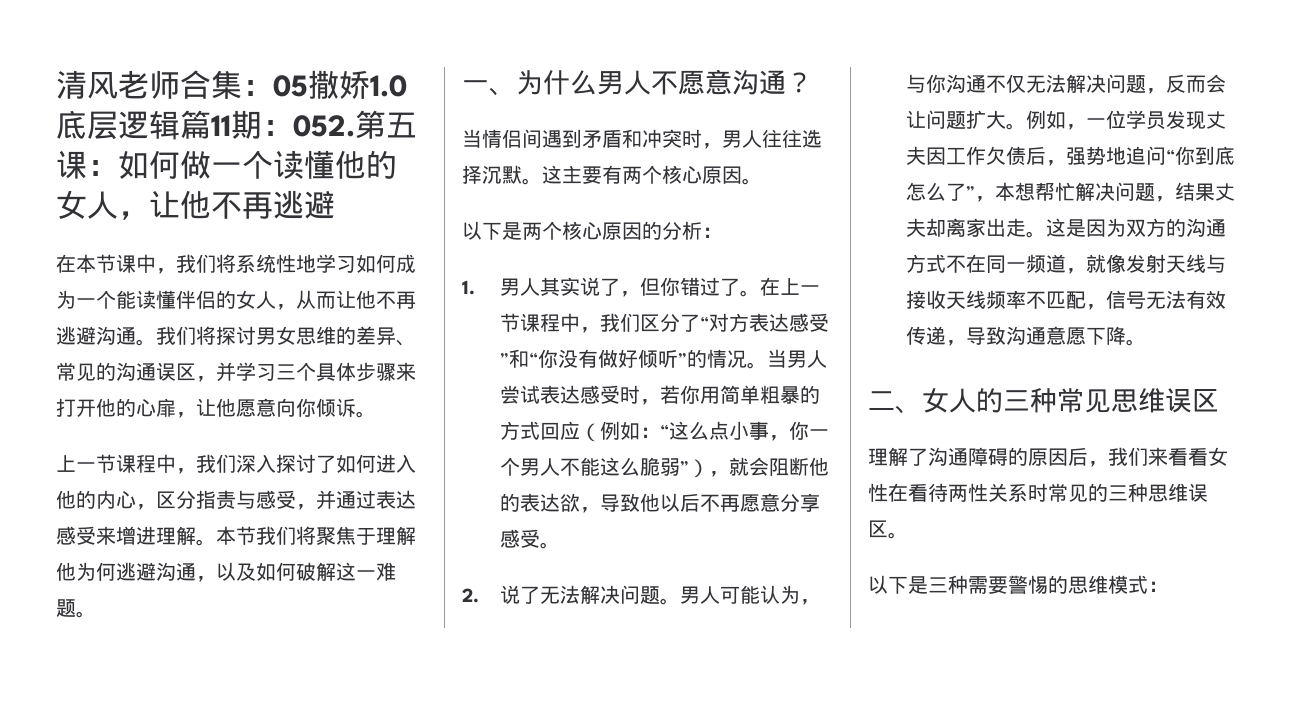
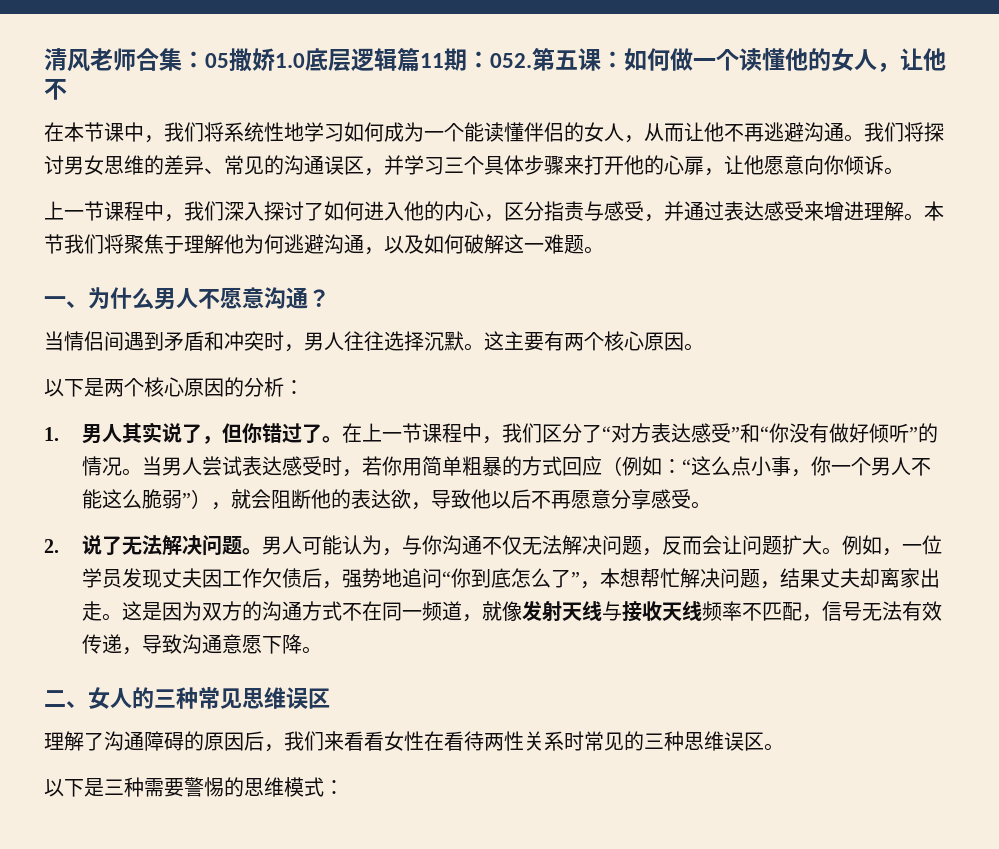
- 清风老师合集：05撒娇1.0底层逻辑篇11期：052.第五课：如何做一个读懂他的女人，让他不再逃避
+ 清风老师合集：05撒娇1.0底层逻辑篇11期：052.第五课：如何做一个读懂他的女人，让他不

